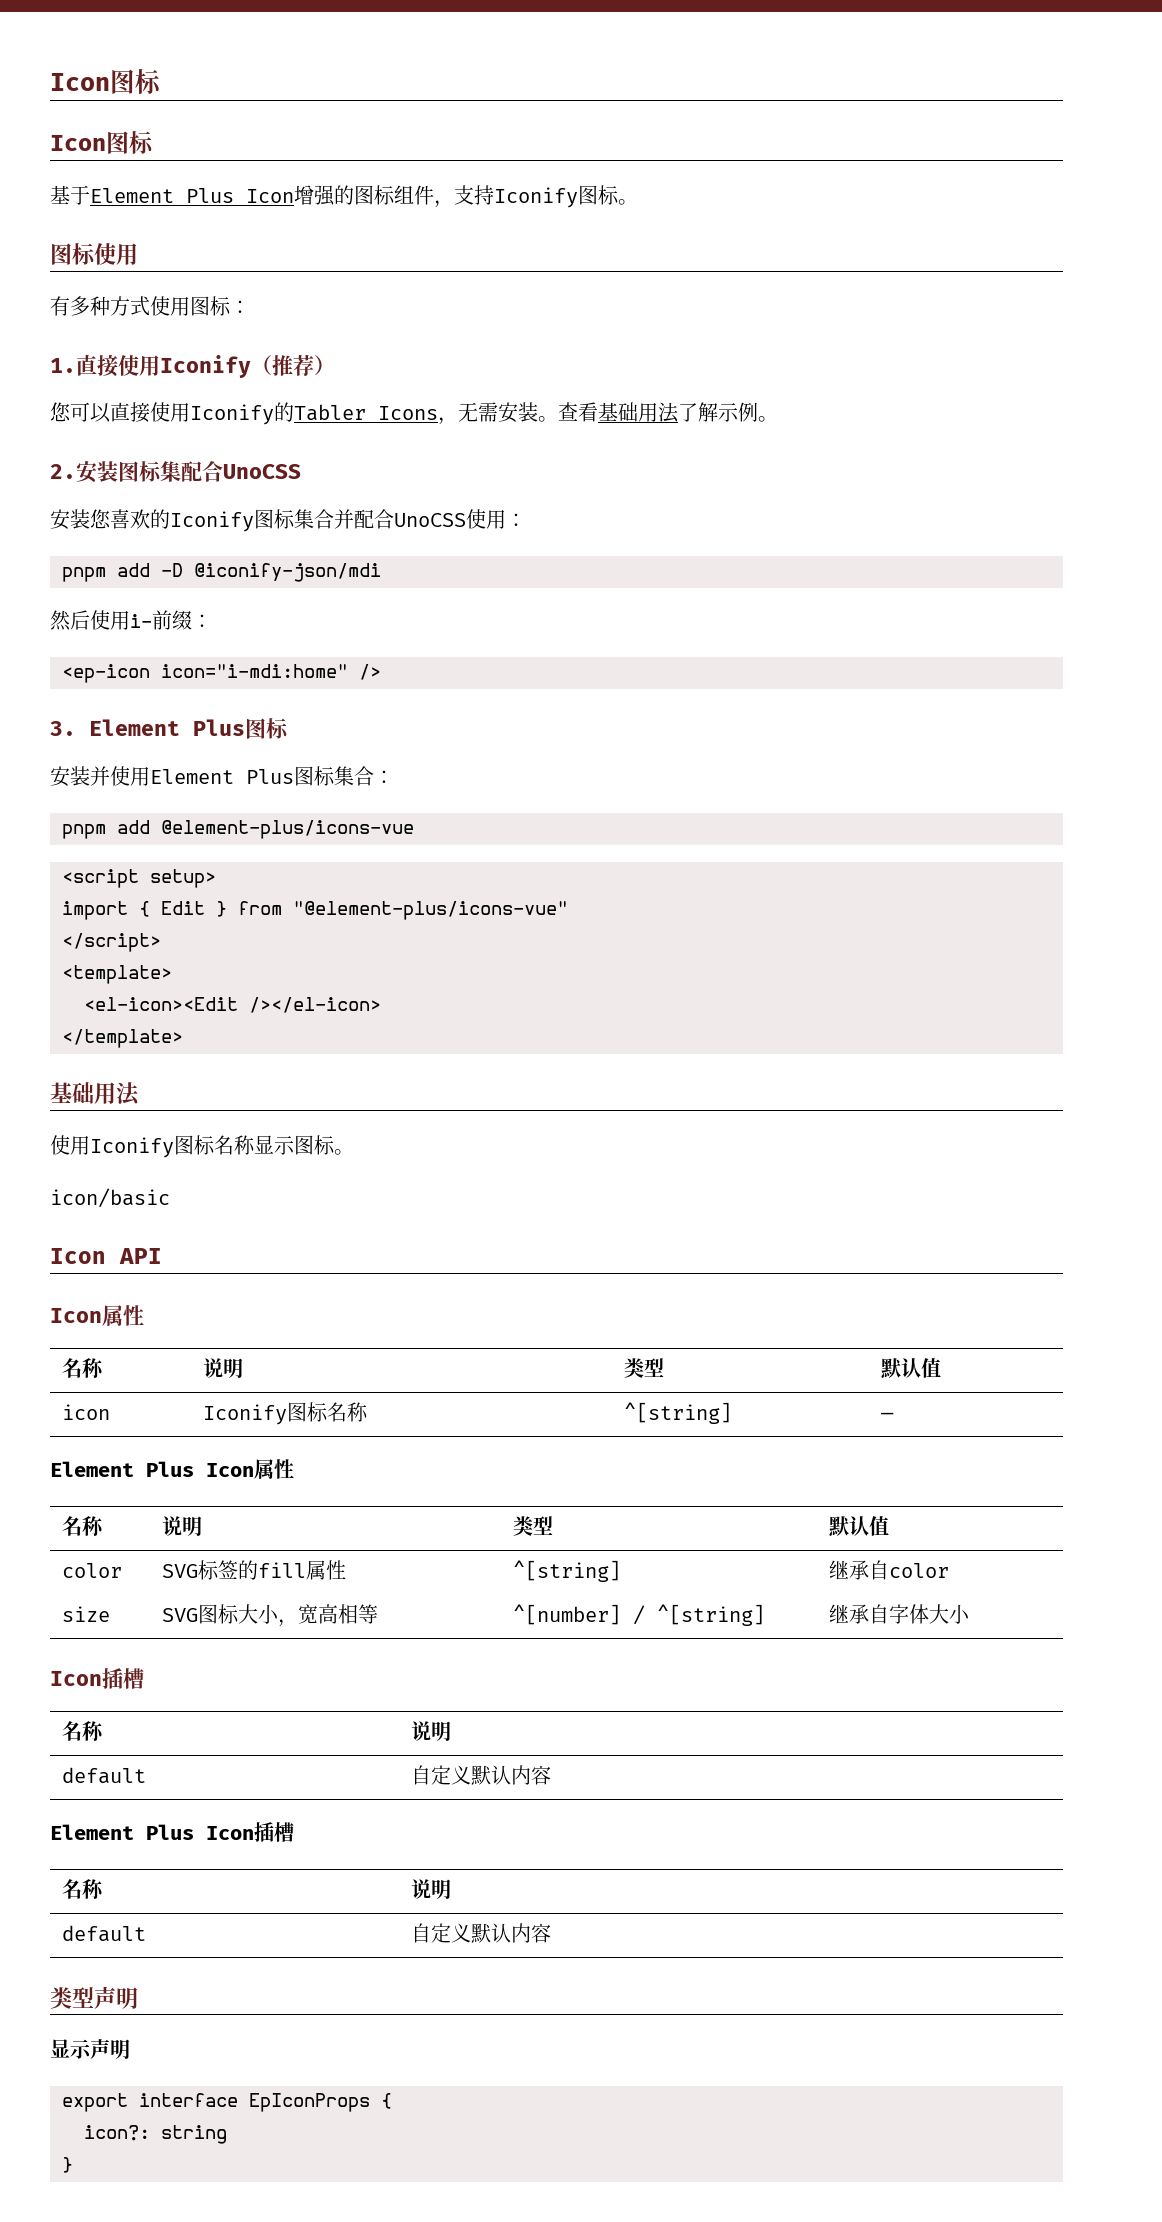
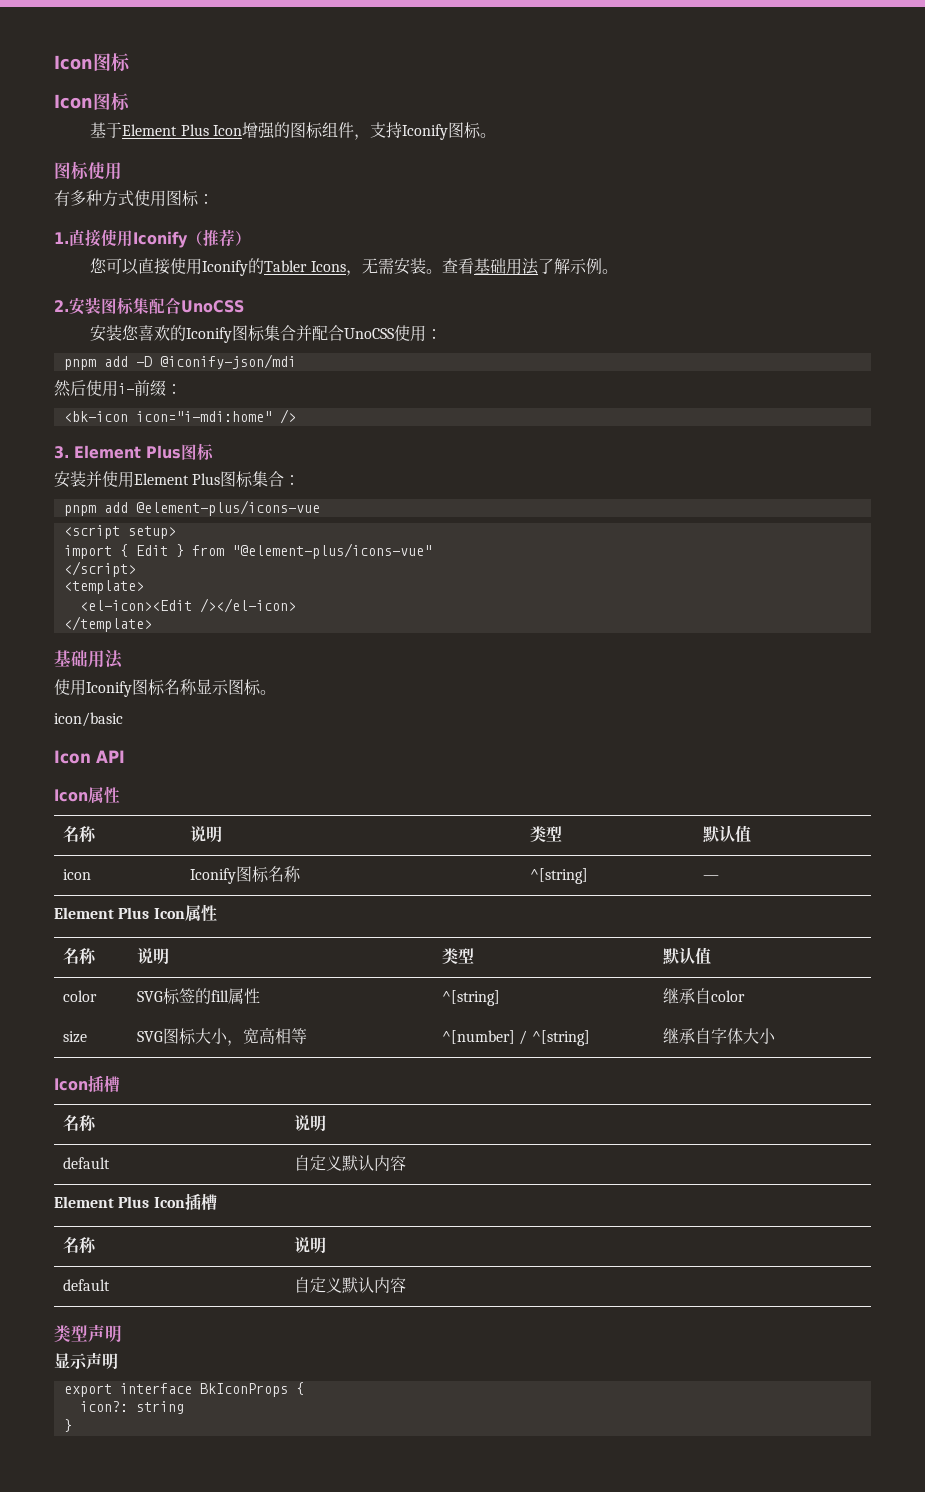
- <ep-icon icon="i-mdi:home" />
+ <bk-icon icon="i-mdi:home" />
- export interface EpIconProps {
+ export interface BkIconProps {

